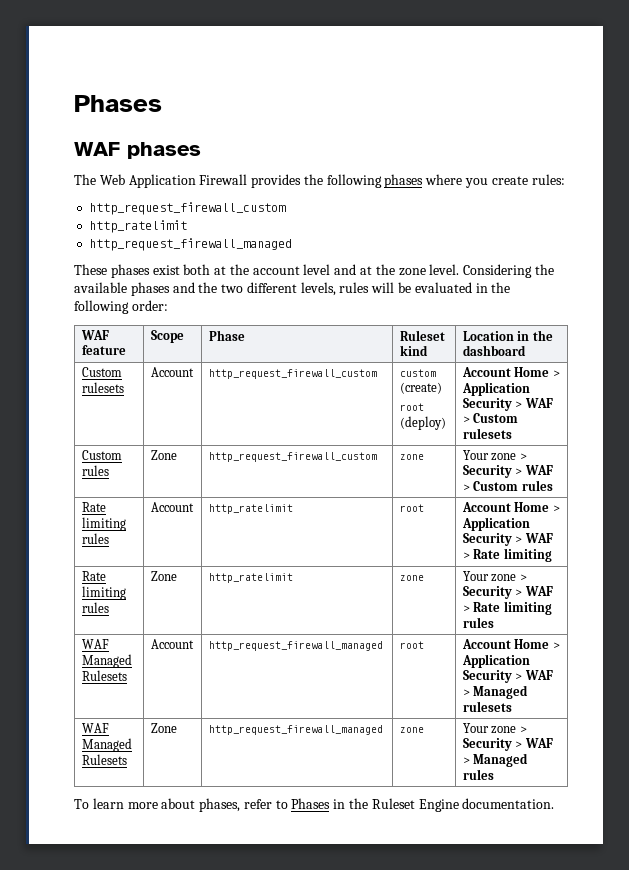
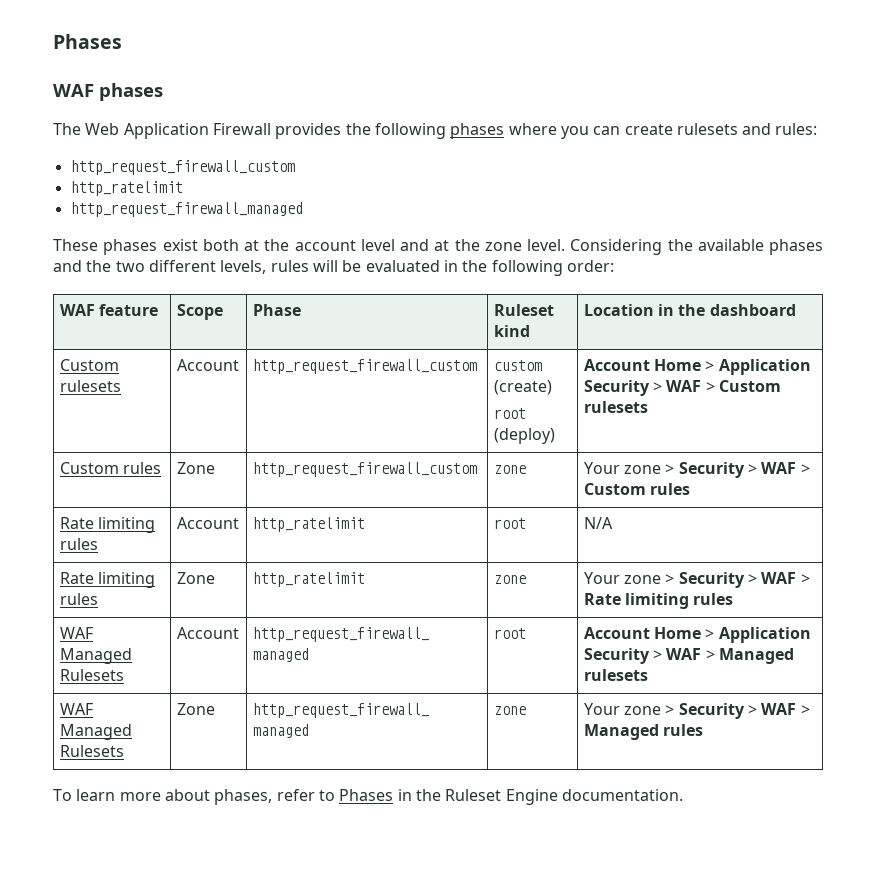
- The Web Application Firewall provides the following phases where you create rules:
+ The Web Application Firewall provides the following phases where you can create rulesets and rules:
- Rate limiting rules | Account | http_ratelimit | root | Account Home > Application Security > WAF > Rate limiting
+ Rate limiting rules | Account | http_ratelimit | root | N/A

